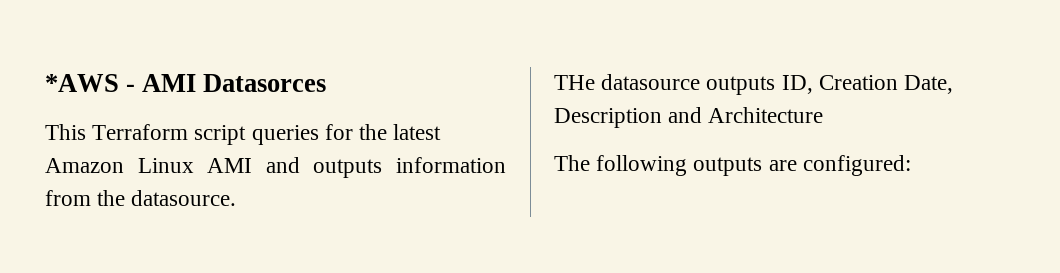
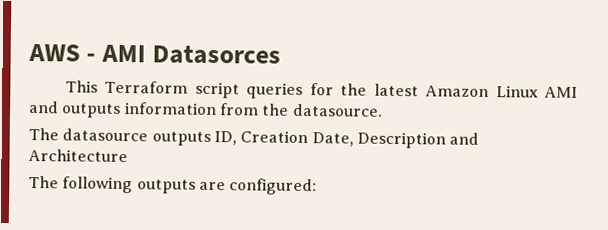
- *AWS - AMI Datasorces
+ AWS - AMI Datasorces
- THe datasource outputs ID, Creation Date, Description and Architecture
+ The datasource outputs ID, Creation Date, Description and Architecture

